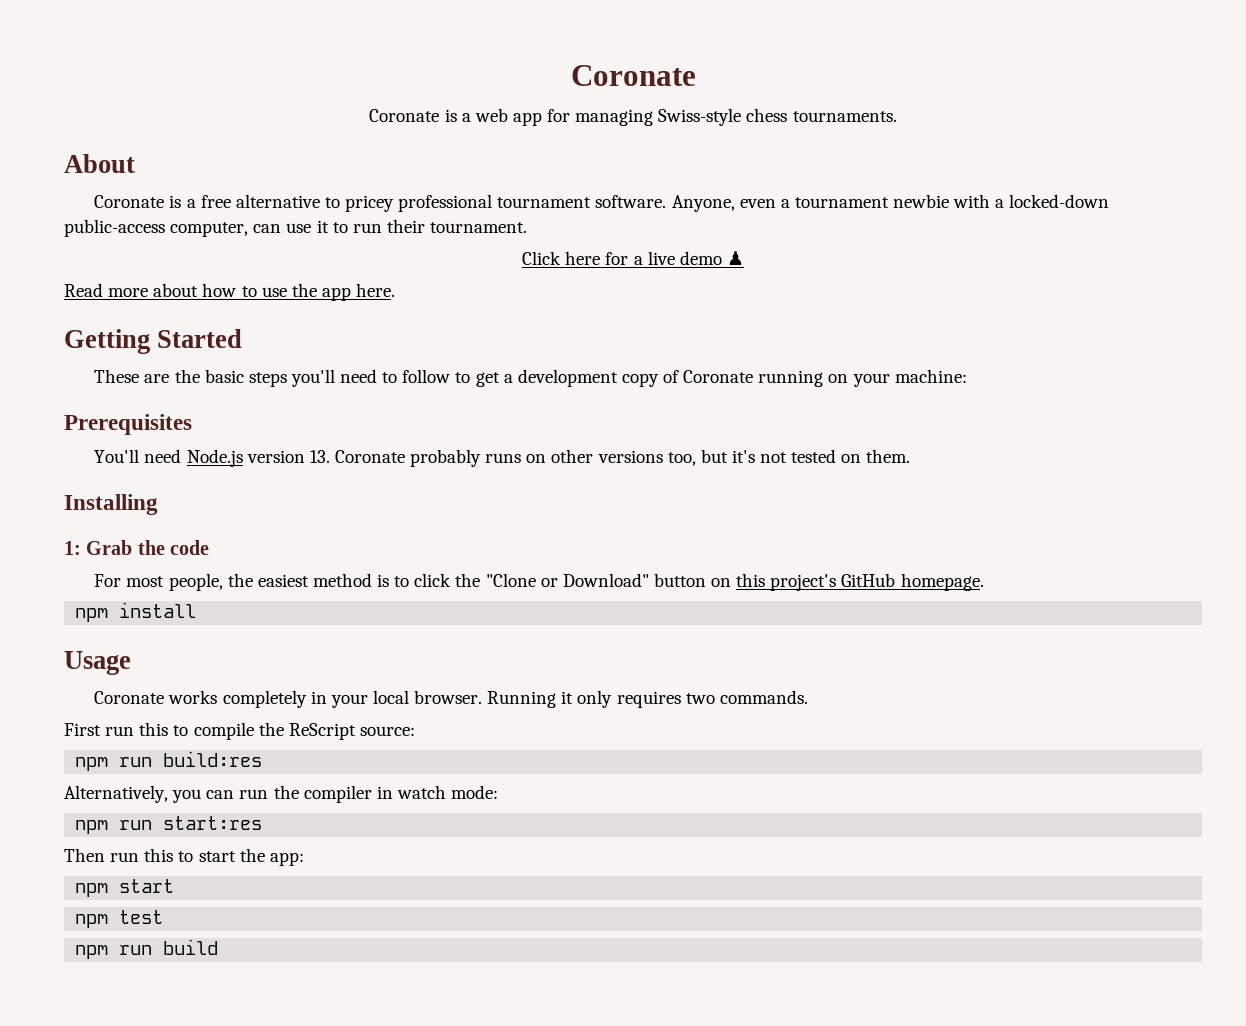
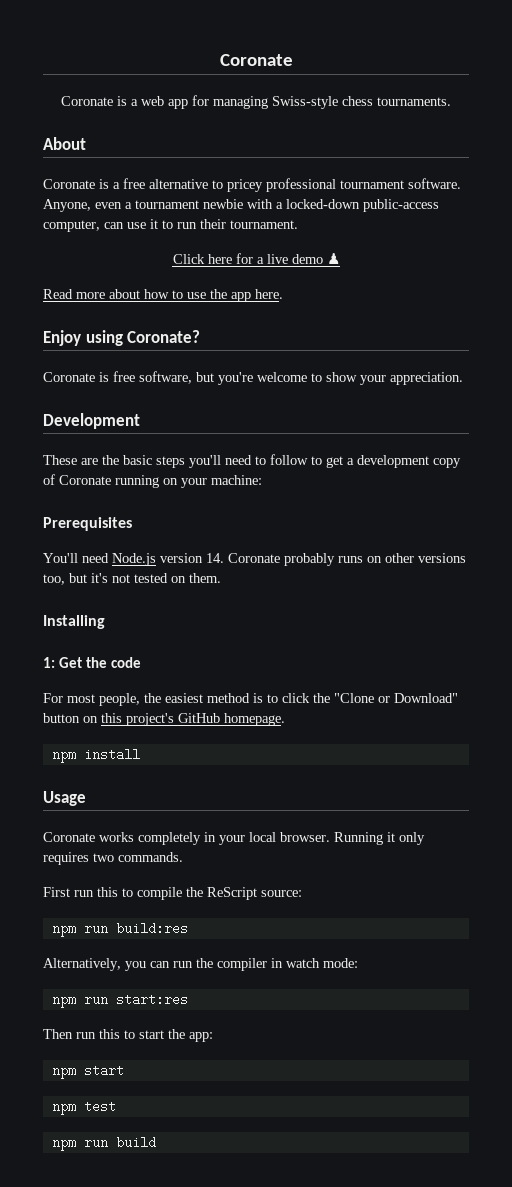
- Getting Started
+ Enjoy using Coronate?
+ Coronate is free software, but you're welcome to show your appreciation.
+ Development
- You'll need Node.js version 13. Coronate probably runs on other versions too, but it's not tested on them.
+ You'll need Node.js version 14. Coronate probably runs on other versions too, but it's not tested on them.
- 1: Grab the code
+ 1: Get the code

